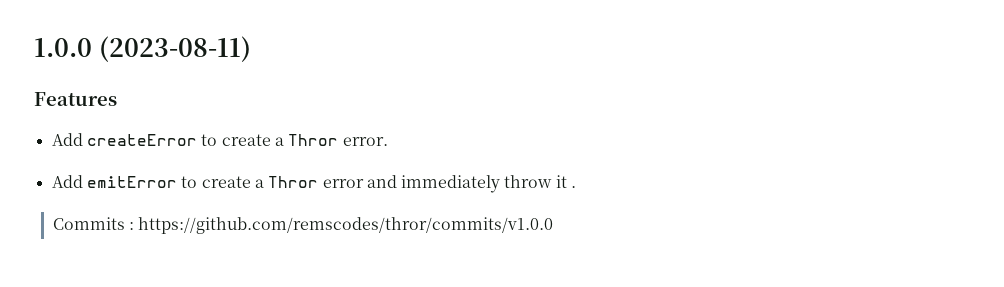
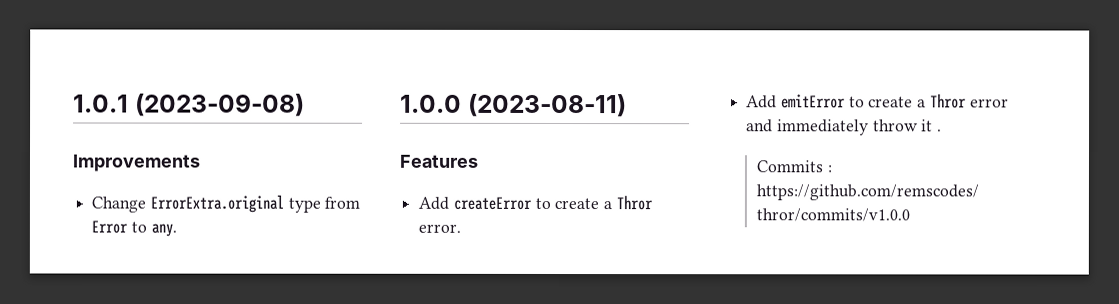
+ 1.0.1 (2023-09-08)
+ Improvements
+ Change ErrorExtra.original type from Error to any.

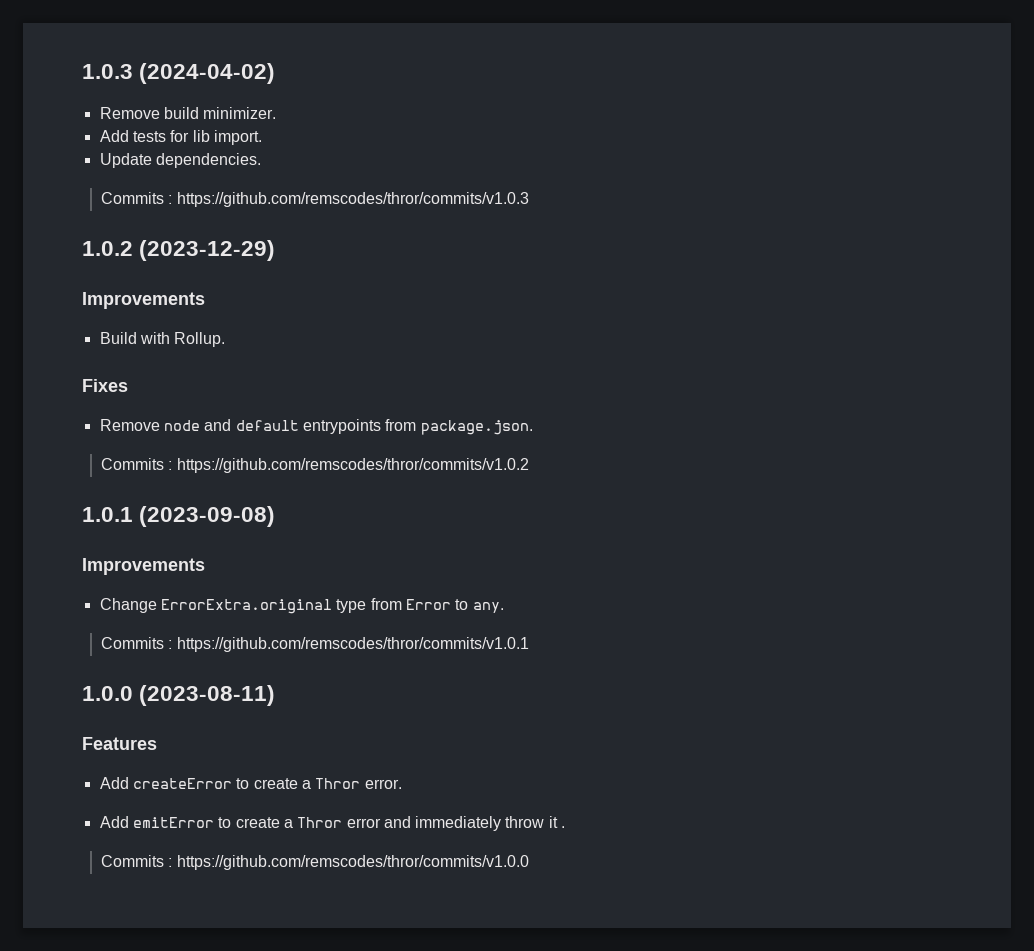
+ 1.0.3 (2024-04-02)
+ Remove build minimizer.
+ Add tests for lib import.
+ Update dependencies.
+ Commits : https://github.com/remscodes/thror/commits/v1.0.3
+ 1.0.2 (2023-12-29)
+ Improvements
+ Build with Rollup.
+ Fixes
+ Remove node and default entrypoints from package.json.
+ Commits : https://github.com/remscodes/thror/commits/v1.0.2
+ Commits : https://github.com/remscodes/thror/commits/v1.0.1

